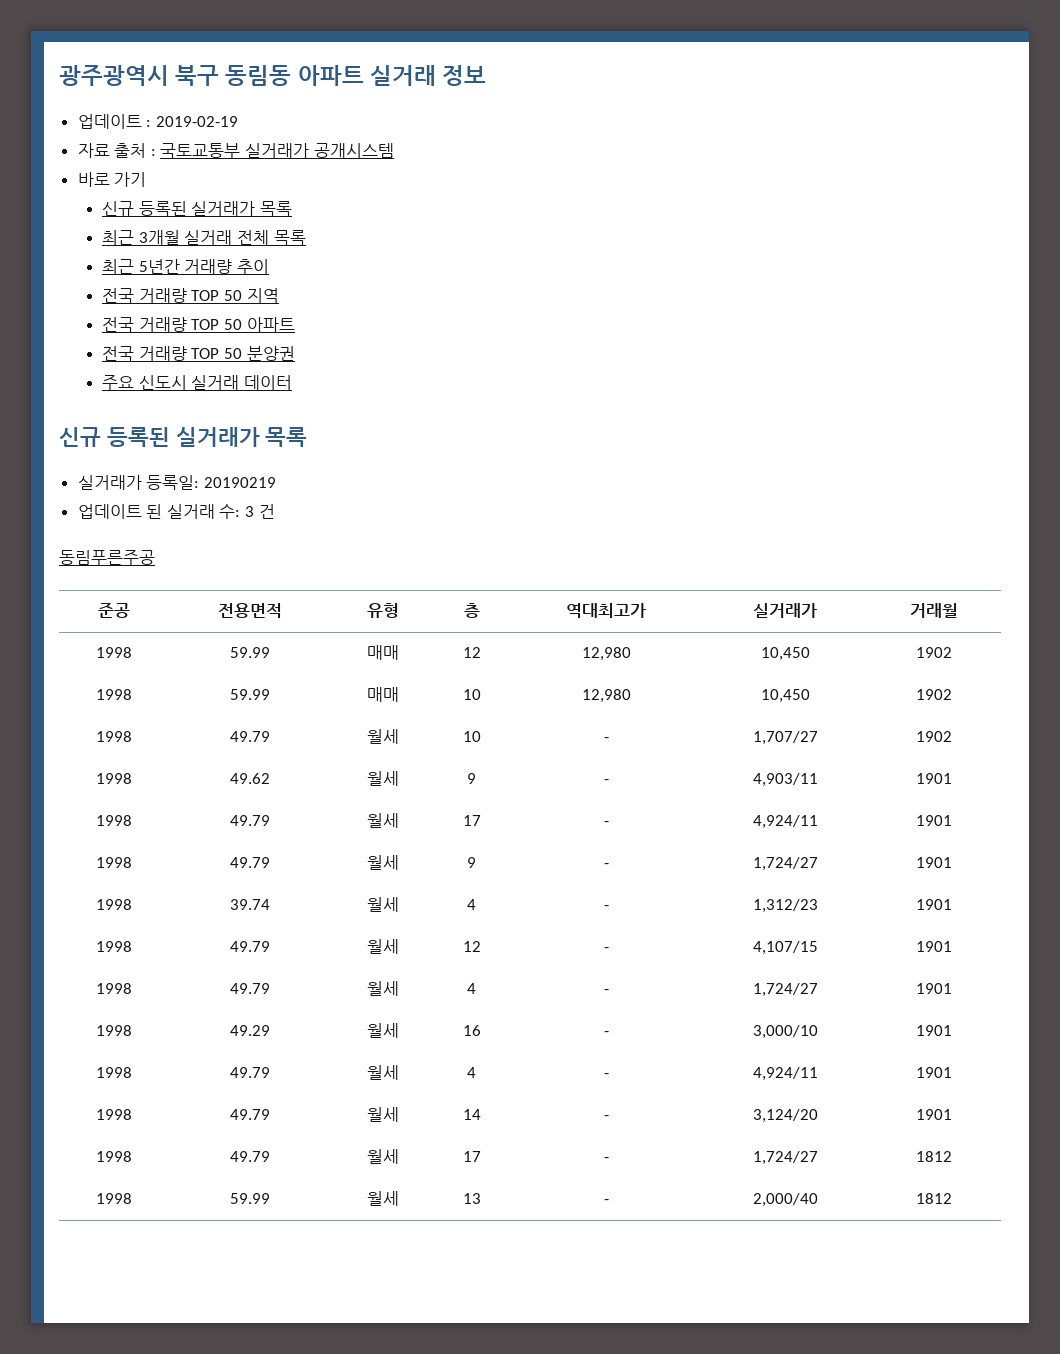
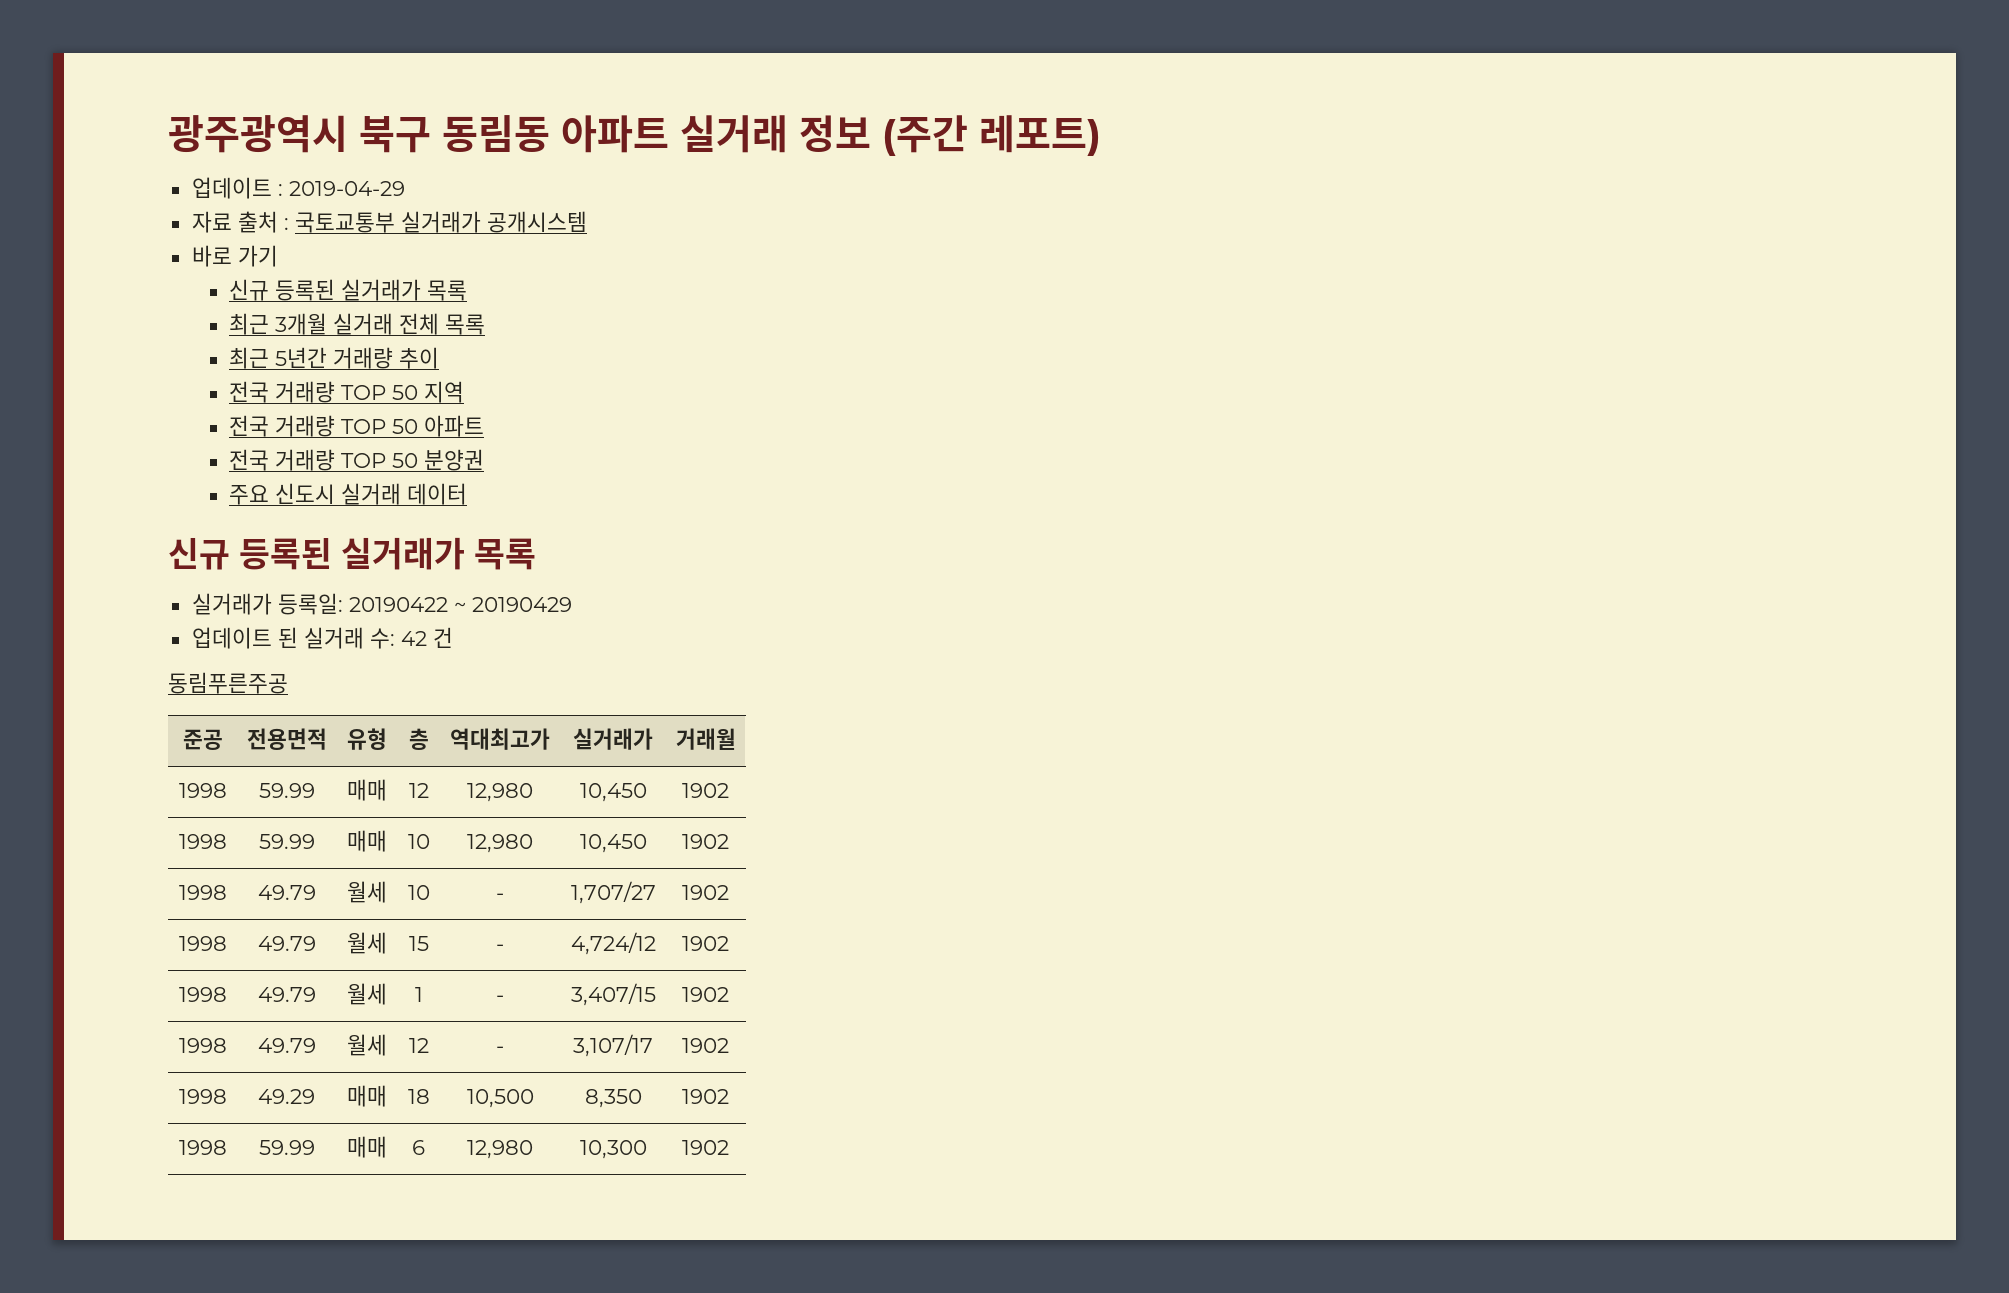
- 광주광역시 북구 동림동 아파트 실거래 정보
+ 광주광역시 북구 동림동 아파트 실거래 정보 (주간 레포트)
- 업데이트 : 2019-02-19
+ 업데이트 : 2019-04-29
- 실거래가 등록일: 20190219
+ 실거래가 등록일: 20190422 ~ 20190429
- 업데이트 된 실거래 수: 3 건
+ 업데이트 된 실거래 수: 42 건
- 1998 | 49.62 | 월세 | 9 | - | 4,903/11 | 1901
- 1998 | 49.79 | 월세 | 17 | - | 4,924/11 | 1901
- 1998 | 49.79 | 월세 | 9 | - | 1,724/27 | 1901
- 1998 | 39.74 | 월세 | 4 | - | 1,312/23 | 1901
+ 1998 | 49.79 | 월세 | 15 | - | 4,724/12 | 1902
+ 1998 | 49.79 | 월세 | 1 | - | 3,407/15 | 1902
- 1998 | 49.79 | 월세 | 12 | - | 4,107/15 | 1901
- 1998 | 49.79 | 월세 | 4 | - | 1,724/27 | 1901
- 1998 | 49.29 | 월세 | 16 | - | 3,000/10 | 1901
- 1998 | 49.79 | 월세 | 4 | - | 4,924/11 | 1901
- 1998 | 49.79 | 월세 | 14 | - | 3,124/20 | 1901
- 1998 | 49.79 | 월세 | 17 | - | 1,724/27 | 1812
- 1998 | 59.99 | 월세 | 13 | - | 2,000/40 | 1812
+ 1998 | 49.79 | 월세 | 12 | - | 3,107/17 | 1902
+ 1998 | 49.29 | 매매 | 18 | 10,500 | 8,350 | 1902
+ 1998 | 59.99 | 매매 | 6 | 12,980 | 10,300 | 1902

